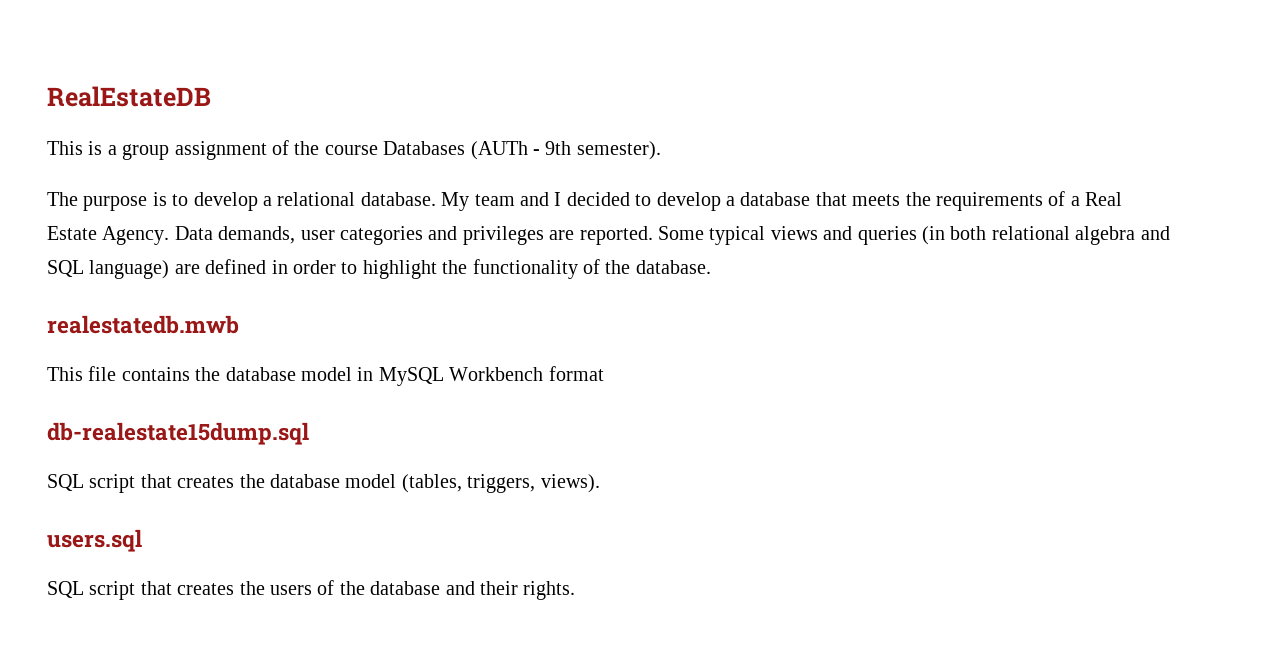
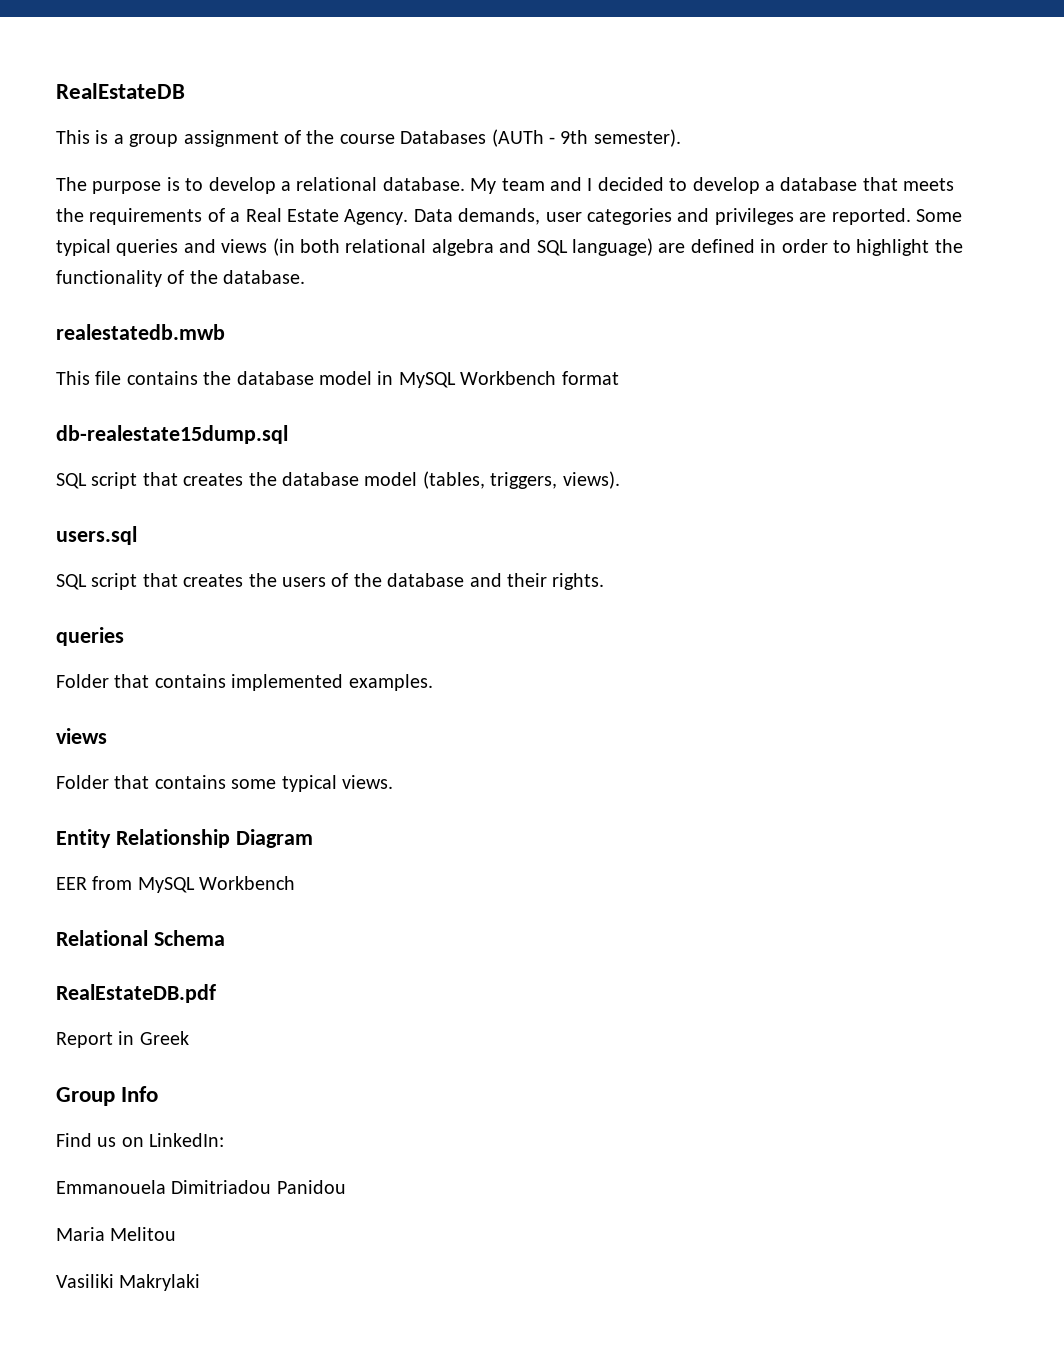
- Some typical views and queries (in both relational algebra and SQL language) are defined in order to highlight the functionality of the database.
+ Some typical queries and views (in both relational algebra and SQL language) are defined in order to highlight the functionality of the database.
  SQL script that creates the users of the database and their rights.
+ queries
+ Folder that contains implemented examples.
+ views
+ Folder that contains some typical views.
+ Entity Relationship Diagram
+ EER from MySQL Workbench
+ Relational Schema
+ RealEstateDB.pdf
+ Report in Greek
+ Group Info
+ Find us on LinkedIn:
+ Emmanouela Dimitriadou Panidou
+ Maria Melitou
+ Vasiliki Makrylaki

